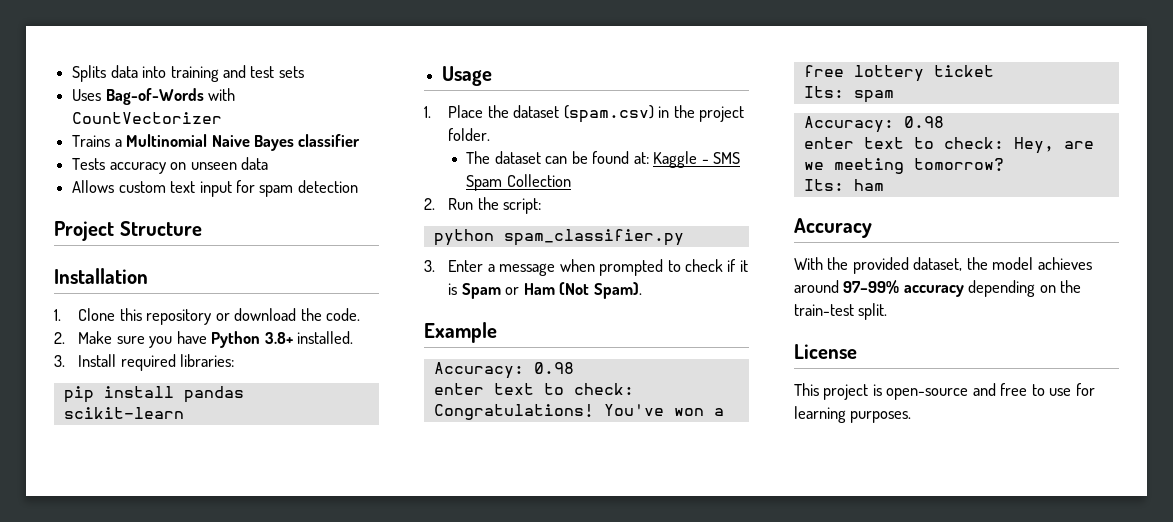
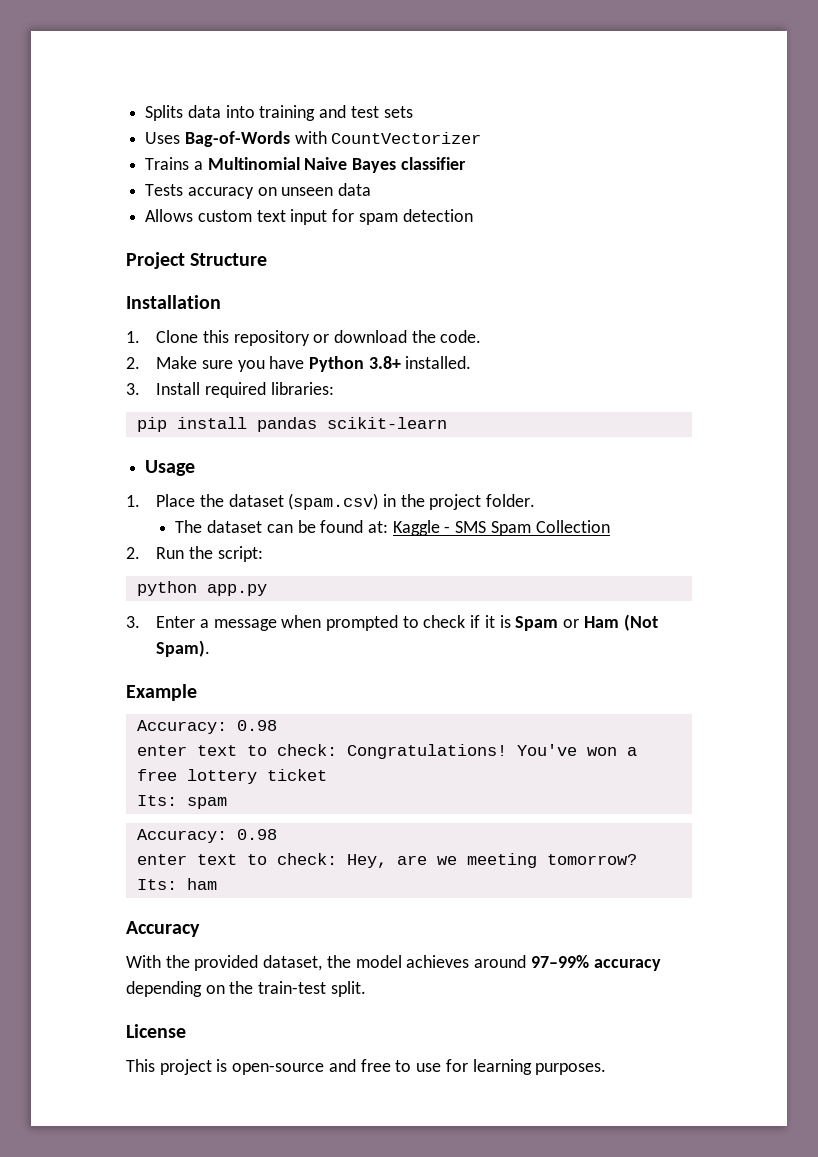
- python spam_classifier.py
+ python app.py

